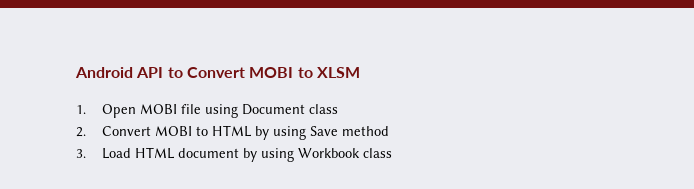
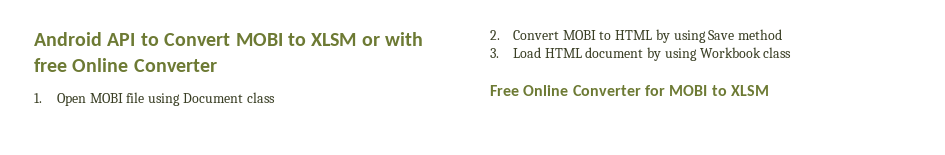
- Android API to Convert MOBI to XLSM
+ Android API to Convert MOBI to XLSM or with free Online Converter
+ Free Online Converter for MOBI to XLSM

